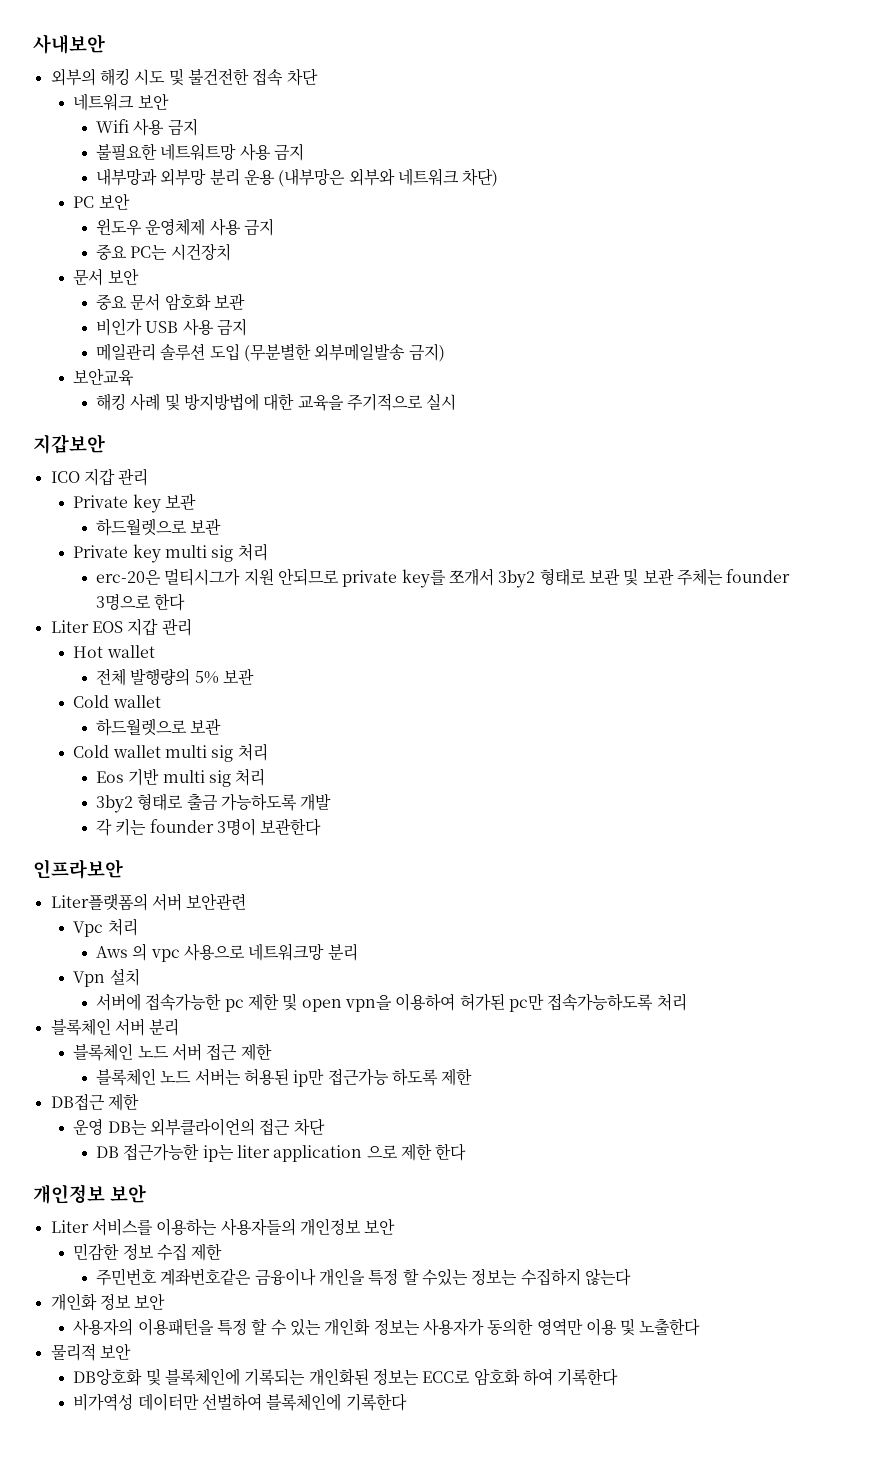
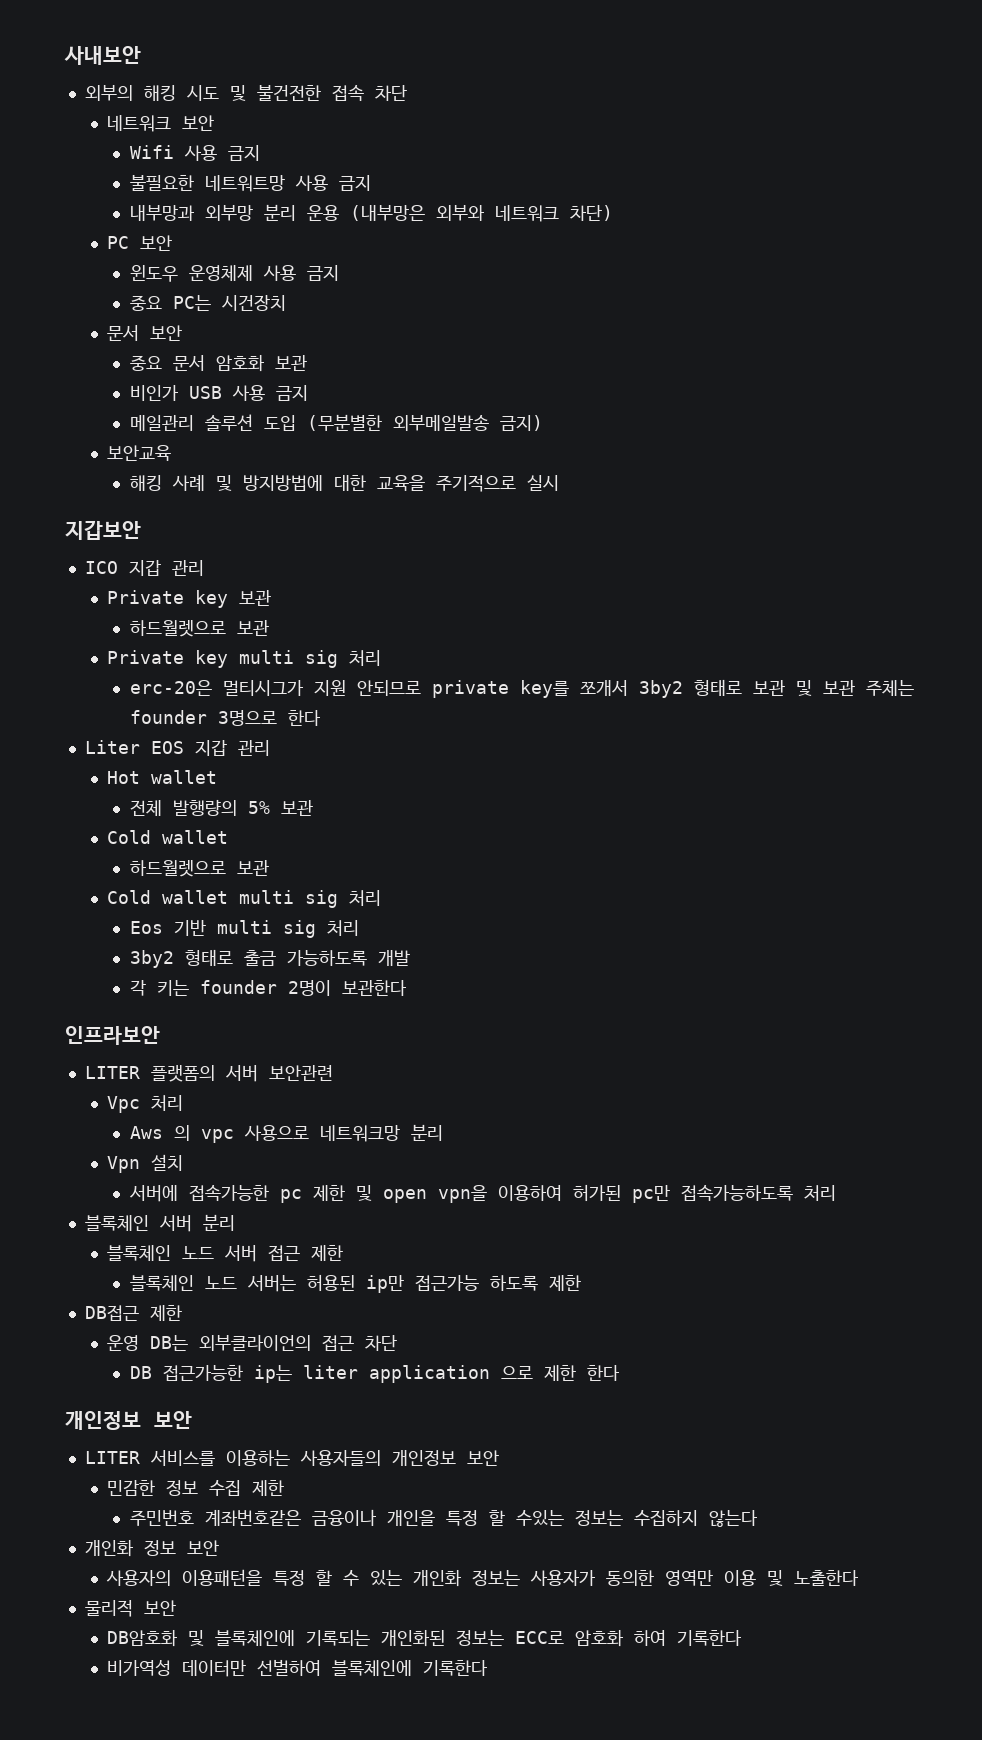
- 각 키는 founder 3명이 보관한다
+ 각 키는 founder 2명이 보관한다
- Liter플랫폼의 서버 보안관련
+ LITER 플랫폼의 서버 보안관련
- Liter 서비스를 이용하는 사용자들의 개인정보 보안
+ LITER 서비스를 이용하는 사용자들의 개인정보 보안
- DB앙호화 및 블록체인에 기록되는 개인화된 정보는 ECC로 암호화 하여 기록한다
+ DB암호화 및 블록체인에 기록되는 개인화된 정보는 ECC로 암호화 하여 기록한다

